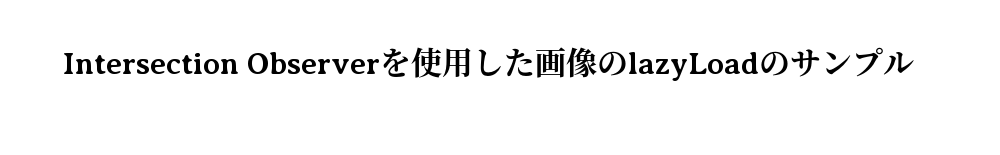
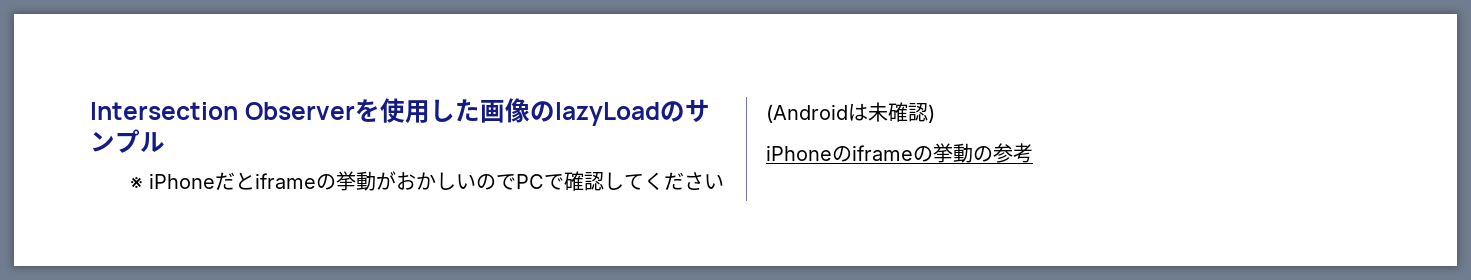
+ ※ iPhoneだとiframeの挙動がおかしいのでPCで確認してください(Androidは未確認)
+ iPhoneのiframeの挙動の参考

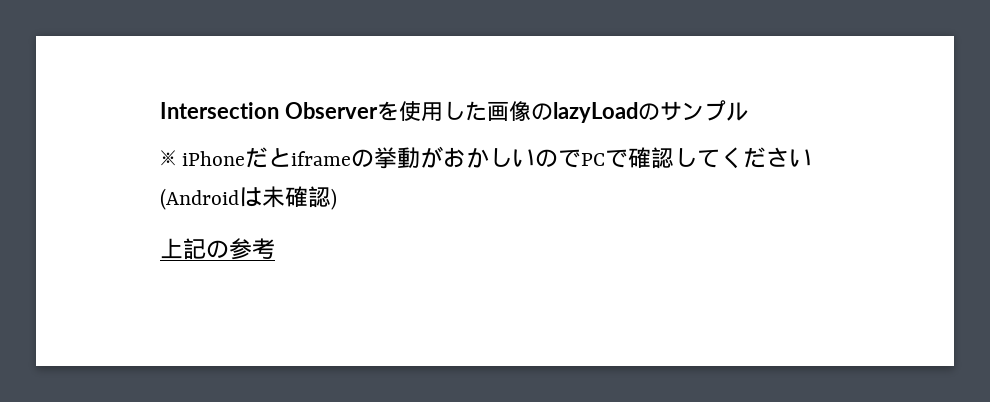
- iPhoneのiframeの挙動の参考
+ 上記の参考

